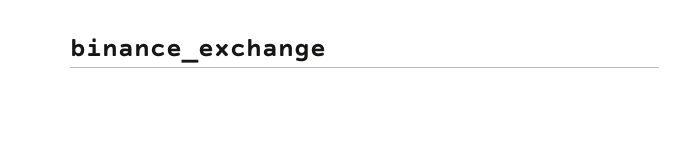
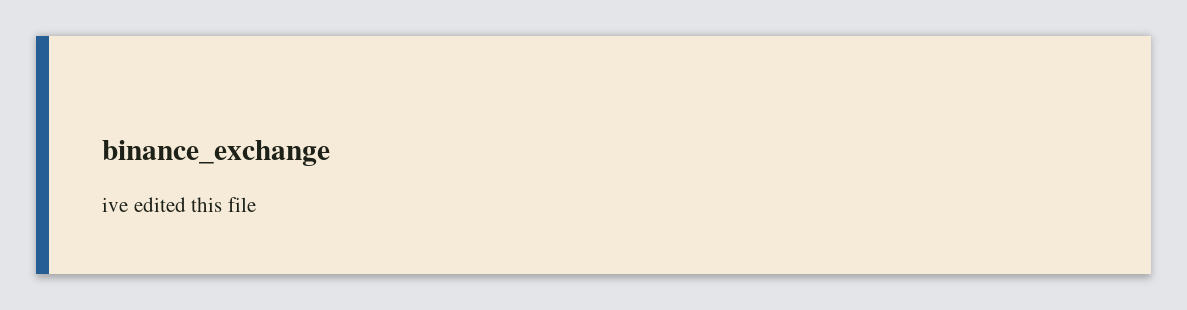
+ ive edited this file

